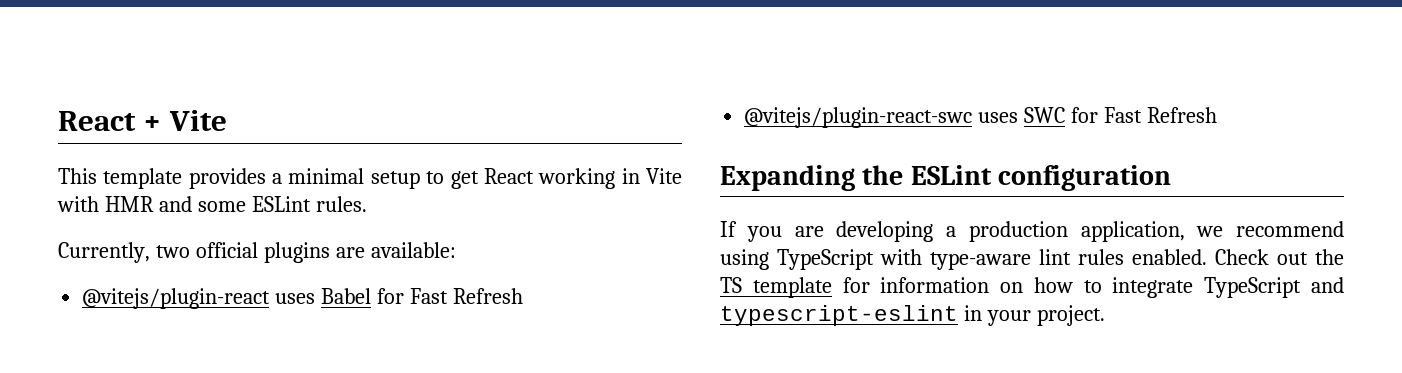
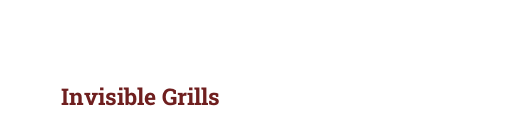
- React + Vite
- This template provides a minimal setup to get React working in Vite with HMR and some ESLint rules.
- Currently, two official plugins are available:
- @vitejs/plugin-react uses Babel for Fast Refresh
- @vitejs/plugin-react-swc uses SWC for Fast Refresh
- Expanding the ESLint configuration
- If you are developing a production application, we recommend using TypeScript with type-aware lint rules enabled. Check out the TS template for information on how to integrate TypeScript and typescript-eslint in your project.
+ Invisible Grills

